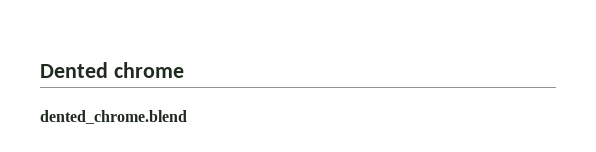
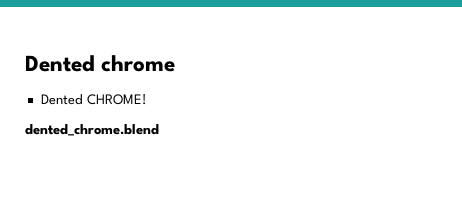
+ Dented CHROME!

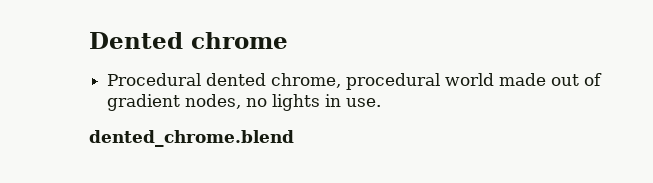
- Dented CHROME!
+ Procedural dented chrome, procedural world made out of gradient nodes, no lights in use.

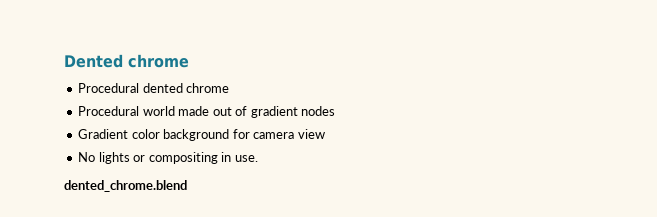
- Procedural dented chrome, procedural world made out of gradient nodes, no lights in use.
+ Procedural dented chrome
+ Procedural world made out of gradient nodes
+ Gradient color background for camera view
+ No lights or compositing in use.

